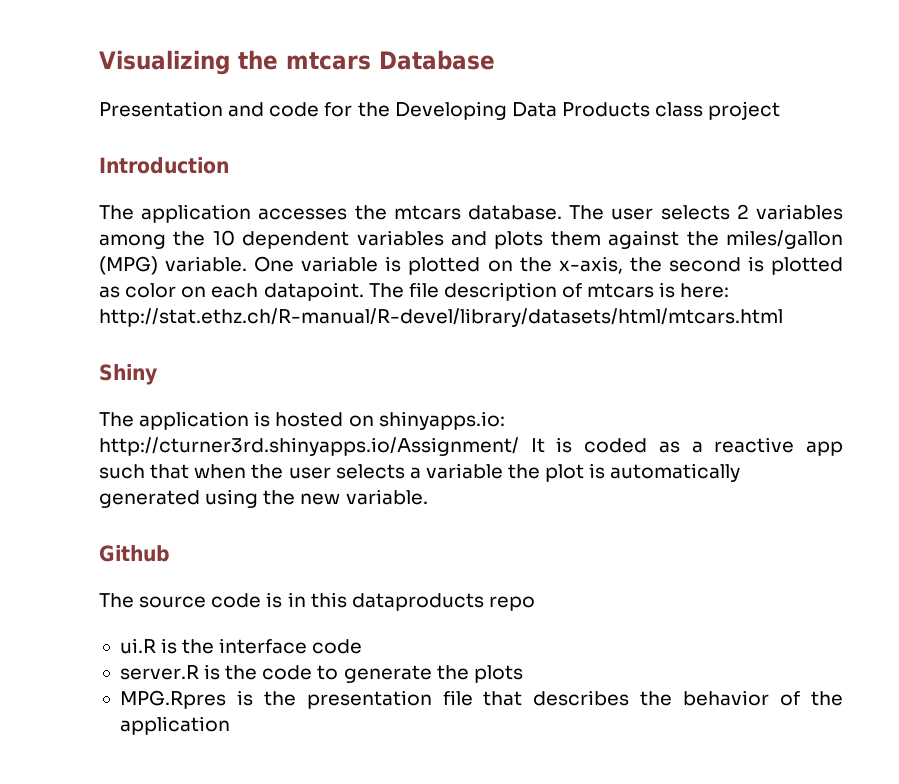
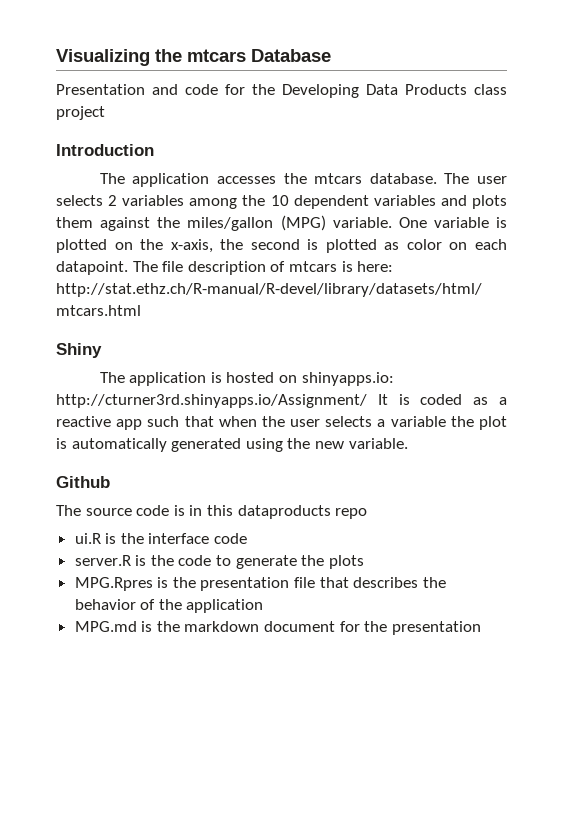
+ MPG.md is the markdown document for the presentation

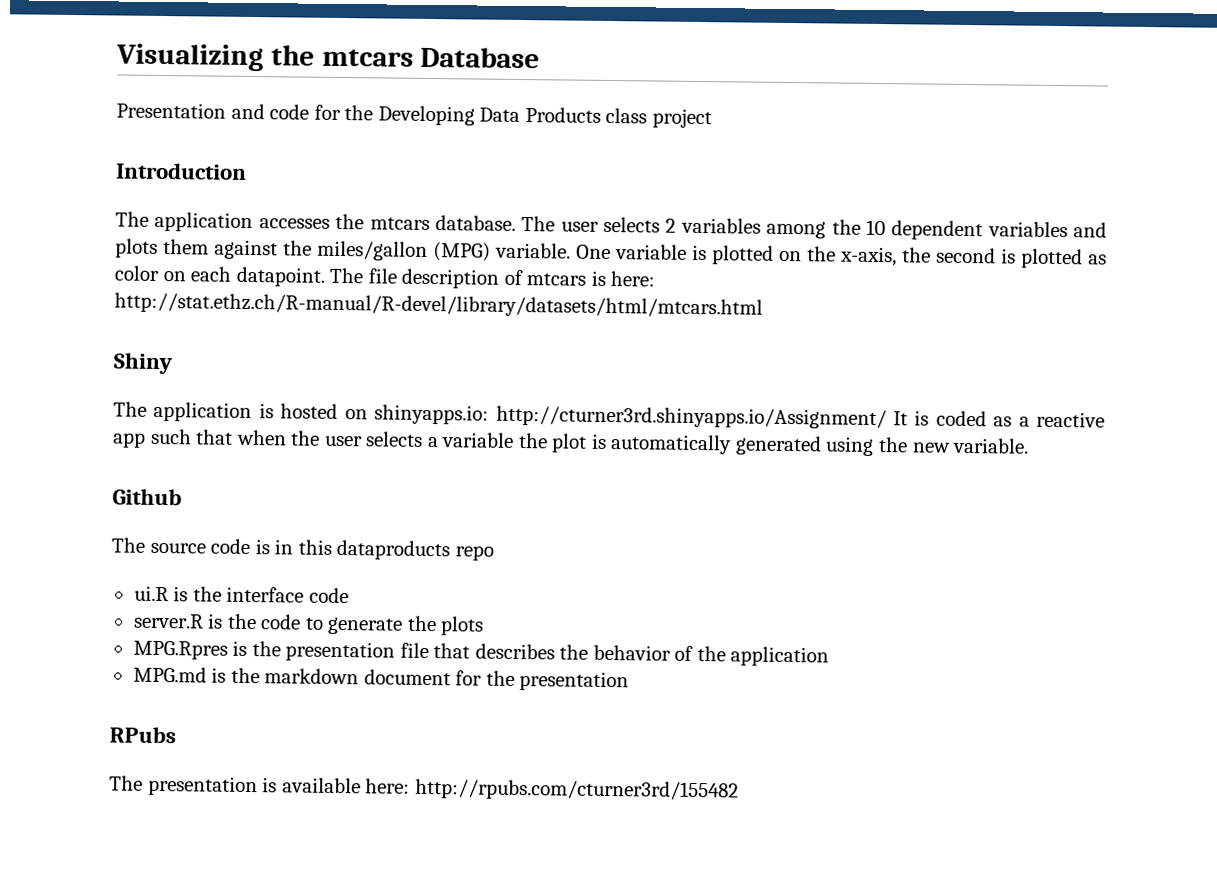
+ RPubs
+ The presentation is available here: http://rpubs.com/cturner3rd/155482

